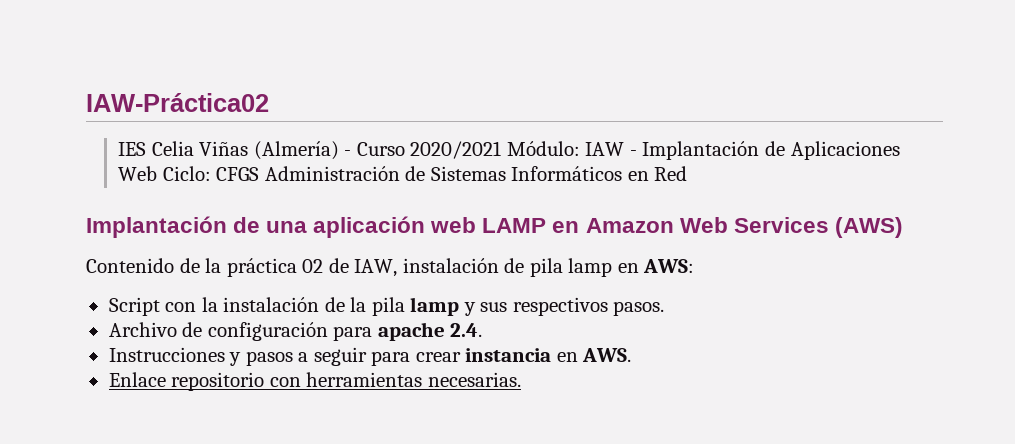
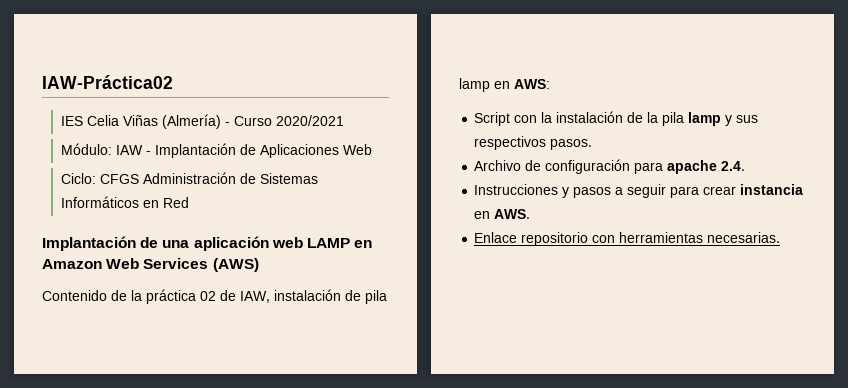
- IES Celia Viñas (Almería) - Curso 2020/2021 Módulo: IAW - Implantación de Aplicaciones Web Ciclo: CFGS Administración de Sistemas Informáticos en Red
+ IES Celia Viñas (Almería) - Curso 2020/2021
+ Módulo: IAW - Implantación de Aplicaciones Web
+ Ciclo: CFGS Administración de Sistemas Informáticos en Red

